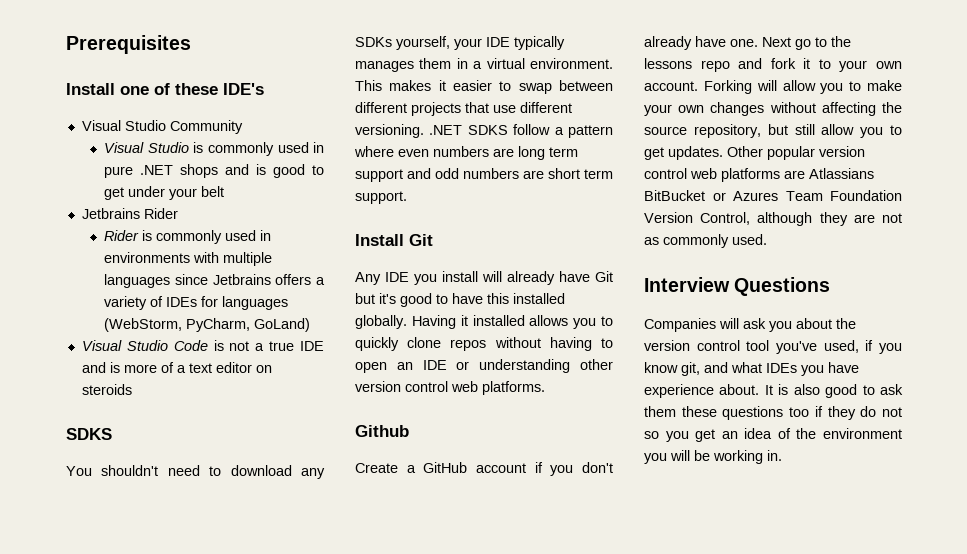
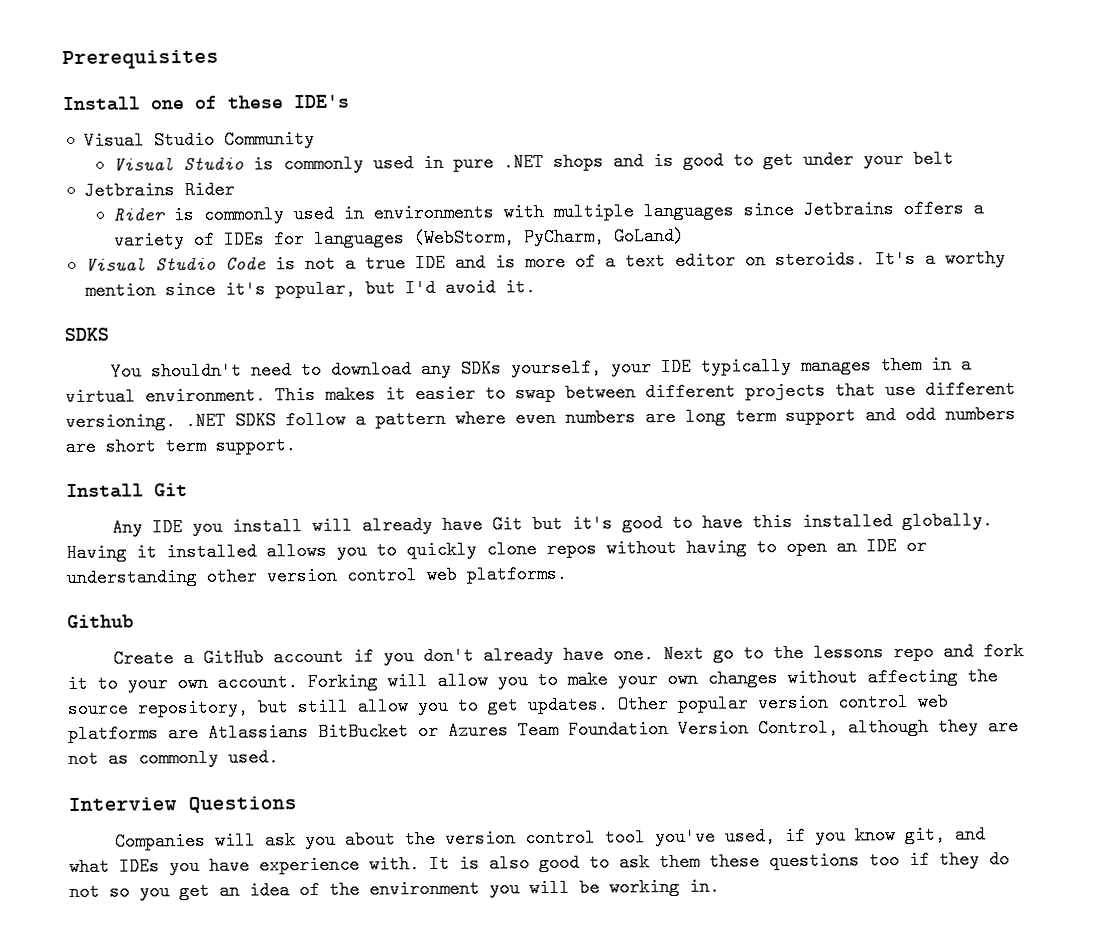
- Visual Studio Code is not a true IDE and is more of a text editor on steroids
+ Visual Studio Code is not a true IDE and is more of a text editor on steroids. It's a worthy mention since it's popular, but I'd avoid it.
- Companies will ask you about the version control tool you've used, if you know git, and what IDEs you have experience about.
+ Companies will ask you about the version control tool you've used, if you know git, and what IDEs you have experience with.

